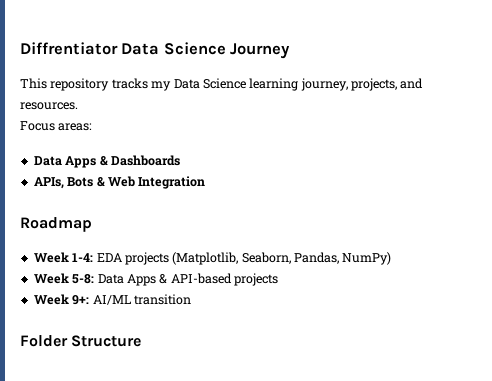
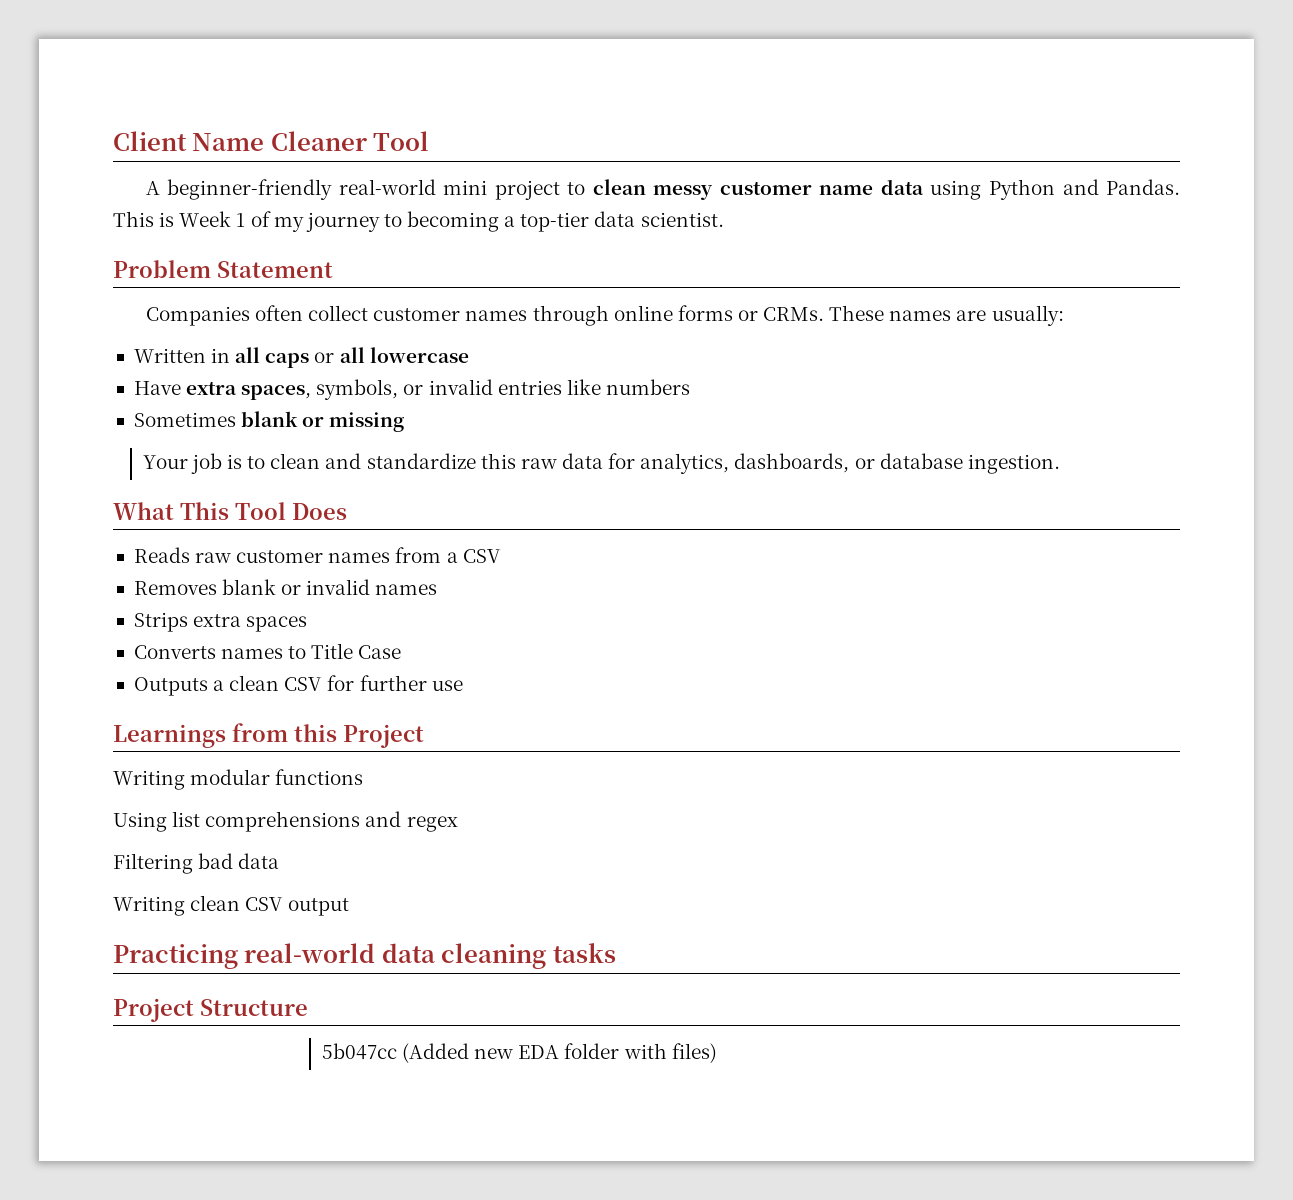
- Diffrentiator Data Science Journey
- This repository tracks my Data Science learning journey, projects, and resources.
- Focus areas:
- Data Apps & Dashboards
- APIs, Bots & Web Integration
- Roadmap
- Week 1-4: EDA projects (Matplotlib, Seaborn, Pandas, NumPy)
- Week 5-8: Data Apps & API-based projects
- Week 9+: AI/ML transition
- Folder Structure
+ Client Name Cleaner Tool
+ A beginner-friendly real-world mini project to clean messy customer name data using Python and Pandas. This is Week 1 of my journey to becoming a top-tier data scientist.
+ Problem Statement
+ Companies often collect customer names through online forms or CRMs. These names are usually:
+ Written in all caps or all lowercase
+ Have extra spaces, symbols, or invalid entries like numbers
+ Sometimes blank or missing
+ Your job is to clean and standardize this raw data for analytics, dashboards, or database ingestion.
+ What This Tool Does
+ Reads raw customer names from a CSV
+ Removes blank or invalid names
+ Strips extra spaces
+ Converts names to Title Case
+ Outputs a clean CSV for further use
+ Learnings from this Project
+ Writing modular functions
+ Using list comprehensions and regex
+ Filtering bad data
+ Writing clean CSV output
+ Practicing real-world data cleaning tasks
+ Project Structure
+ 5b047cc (Added new EDA folder with files)

